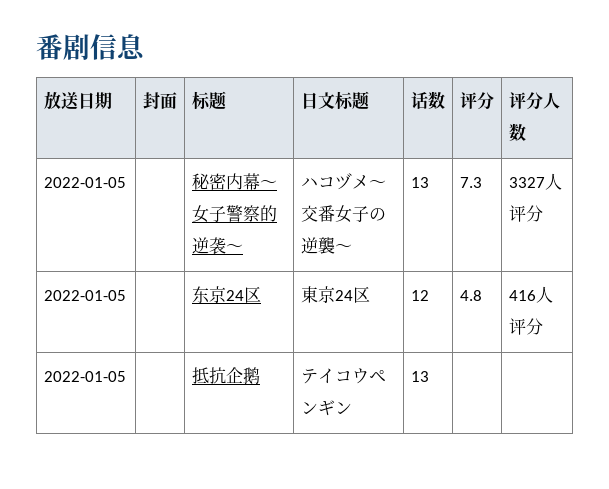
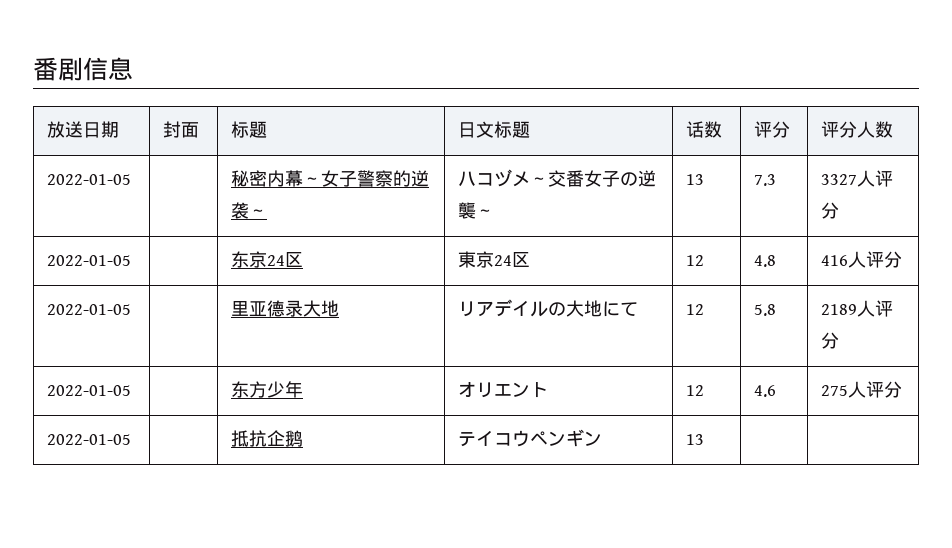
+ 2022-01-05 | | 里亚德录大地 | リアデイルの大地にて | 12 | 5.8 | 2189人评分
+ 2022-01-05 | | 东方少年 | オリエント | 12 | 4.6 | 275人评分

